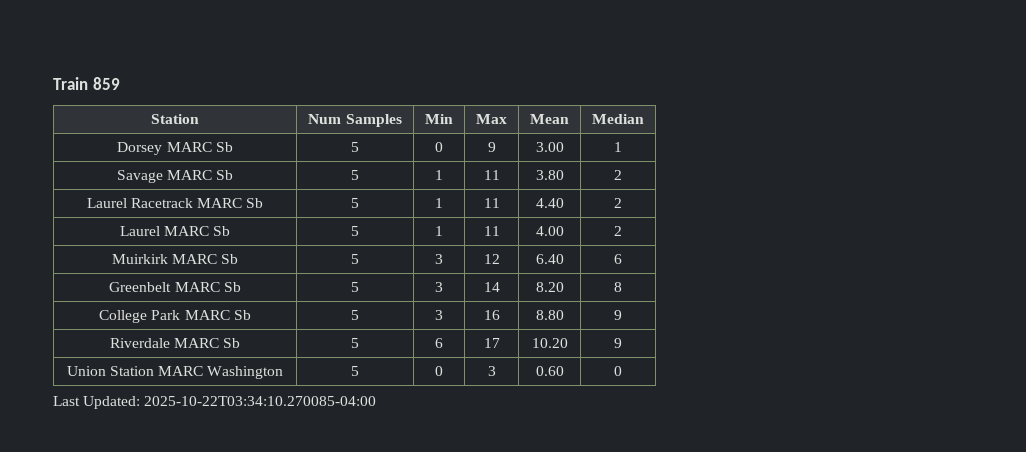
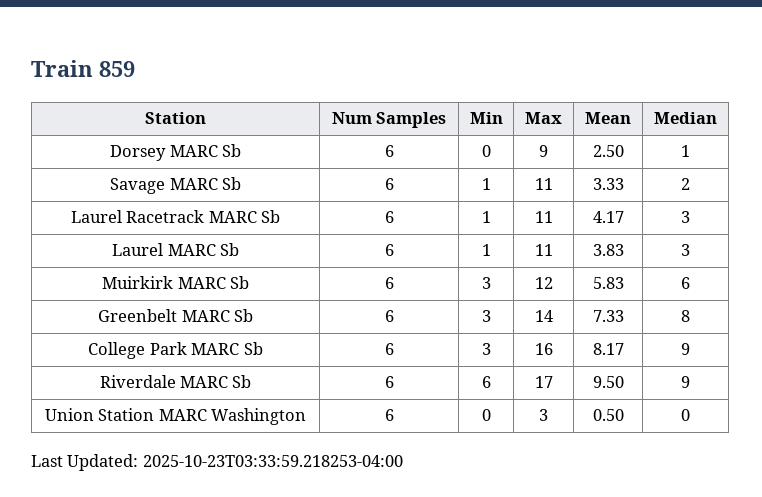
- Dorsey MARC Sb | 5 | 0 | 9 | 3.00 | 1
+ Dorsey MARC Sb | 6 | 0 | 9 | 2.50 | 1
- Savage MARC Sb | 5 | 1 | 11 | 3.80 | 2
+ Savage MARC Sb | 6 | 1 | 11 | 3.33 | 2
- Laurel Racetrack MARC Sb | 5 | 1 | 11 | 4.40 | 2
+ Laurel Racetrack MARC Sb | 6 | 1 | 11 | 4.17 | 3
- Laurel MARC Sb | 5 | 1 | 11 | 4.00 | 2
+ Laurel MARC Sb | 6 | 1 | 11 | 3.83 | 3
- Muirkirk MARC Sb | 5 | 3 | 12 | 6.40 | 6
+ Muirkirk MARC Sb | 6 | 3 | 12 | 5.83 | 6
- Greenbelt MARC Sb | 5 | 3 | 14 | 8.20 | 8
+ Greenbelt MARC Sb | 6 | 3 | 14 | 7.33 | 8
- College Park MARC Sb | 5 | 3 | 16 | 8.80 | 9
+ College Park MARC Sb | 6 | 3 | 16 | 8.17 | 9
- Riverdale MARC Sb | 5 | 6 | 17 | 10.20 | 9
+ Riverdale MARC Sb | 6 | 6 | 17 | 9.50 | 9
- Union Station MARC Washington | 5 | 0 | 3 | 0.60 | 0
+ Union Station MARC Washington | 6 | 0 | 3 | 0.50 | 0
- Last Updated: 2025-10-22T03:34:10.270085-04:00
+ Last Updated: 2025-10-23T03:33:59.218253-04:00

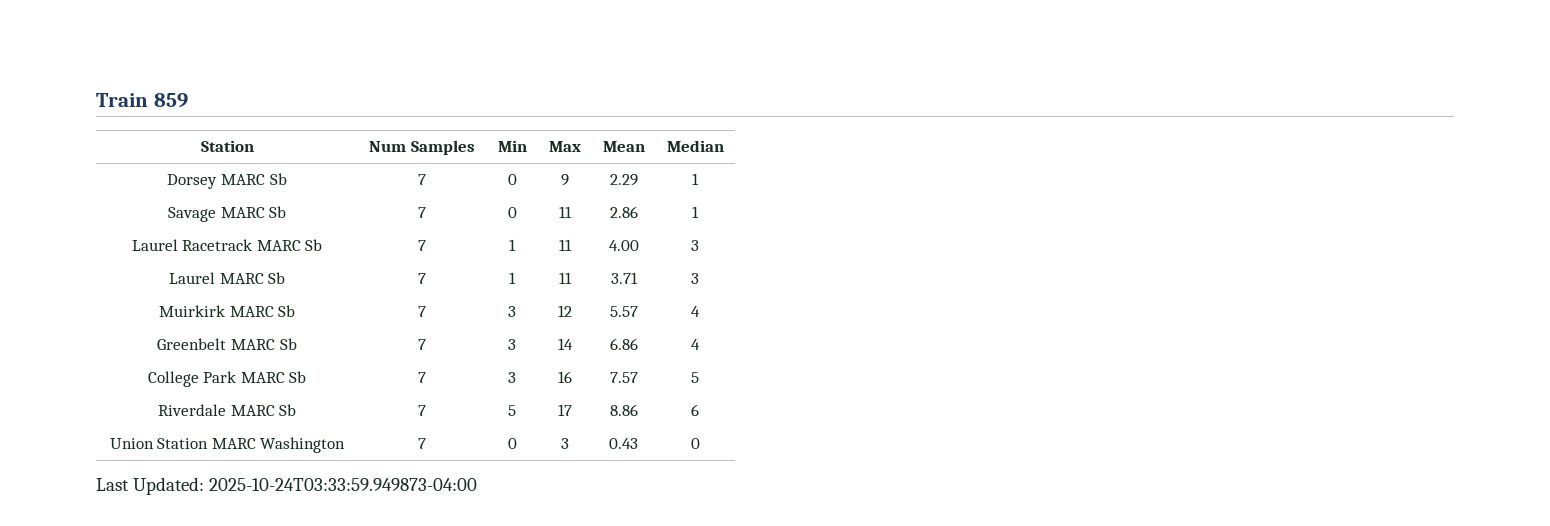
- Dorsey MARC Sb | 6 | 0 | 9 | 2.50 | 1
+ Dorsey MARC Sb | 7 | 0 | 9 | 2.29 | 1
- Savage MARC Sb | 6 | 1 | 11 | 3.33 | 2
+ Savage MARC Sb | 7 | 0 | 11 | 2.86 | 1
- Laurel Racetrack MARC Sb | 6 | 1 | 11 | 4.17 | 3
+ Laurel Racetrack MARC Sb | 7 | 1 | 11 | 4.00 | 3
- Laurel MARC Sb | 6 | 1 | 11 | 3.83 | 3
+ Laurel MARC Sb | 7 | 1 | 11 | 3.71 | 3
- Muirkirk MARC Sb | 6 | 3 | 12 | 5.83 | 6
+ Muirkirk MARC Sb | 7 | 3 | 12 | 5.57 | 4
- Greenbelt MARC Sb | 6 | 3 | 14 | 7.33 | 8
+ Greenbelt MARC Sb | 7 | 3 | 14 | 6.86 | 4
- College Park MARC Sb | 6 | 3 | 16 | 8.17 | 9
+ College Park MARC Sb | 7 | 3 | 16 | 7.57 | 5
- Riverdale MARC Sb | 6 | 6 | 17 | 9.50 | 9
+ Riverdale MARC Sb | 7 | 5 | 17 | 8.86 | 6
- Union Station MARC Washington | 6 | 0 | 3 | 0.50 | 0
+ Union Station MARC Washington | 7 | 0 | 3 | 0.43 | 0
- Last Updated: 2025-10-23T03:33:59.218253-04:00
+ Last Updated: 2025-10-24T03:33:59.949873-04:00

